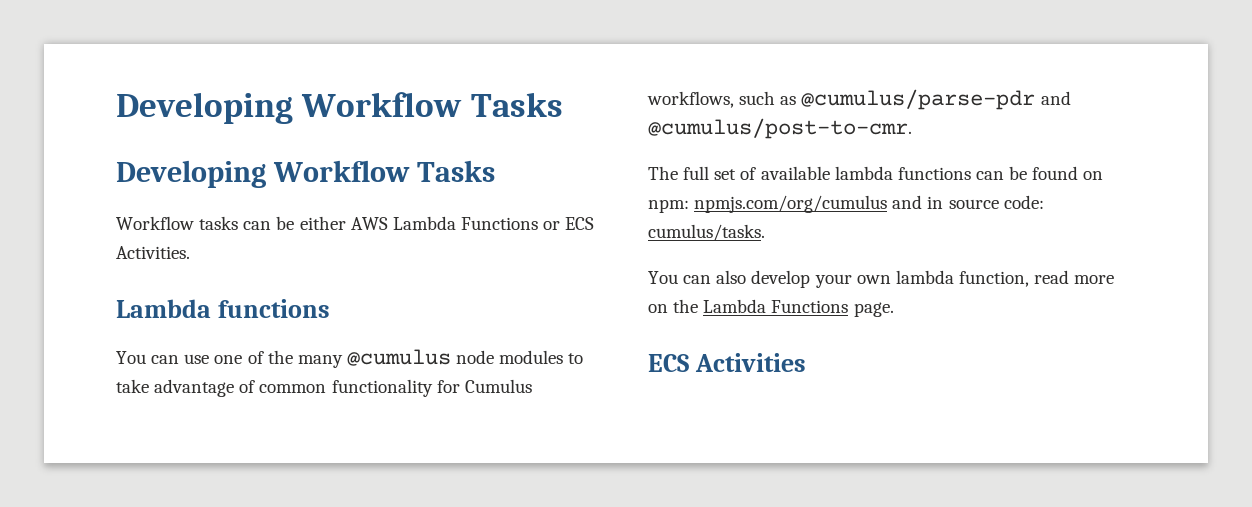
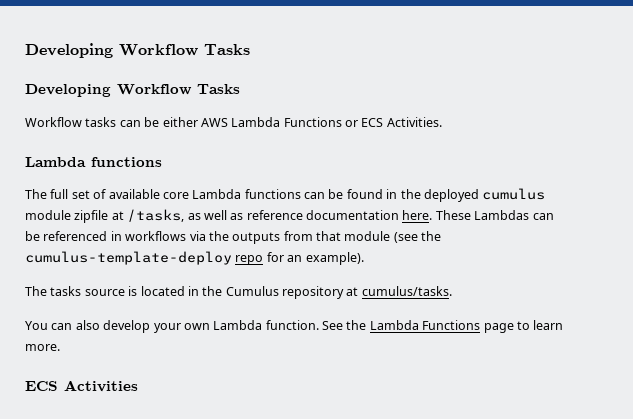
- You can use one of the many @cumulus node modules to take advantage of common functionality for Cumulus workflows, such as @cumulus/parse-pdr and @cumulus/post-to-cmr.
- The full set of available lambda functions can be found on npm: npmjs.com/org/cumulus and in source code: cumulus/tasks.
+ The full set of available core Lambda functions can be found in the deployed cumulus module zipfile at /tasks, as well as reference documentation here. These Lambdas can be referenced in workflows via the outputs from that module (see the cumulus-template-deploy repo for an example).
+ The tasks source is located in the Cumulus repository at cumulus/tasks.
- You can also develop your own lambda function, read more on the Lambda Functions page.
+ You can also develop your own Lambda function. See the Lambda Functions page to learn more.

